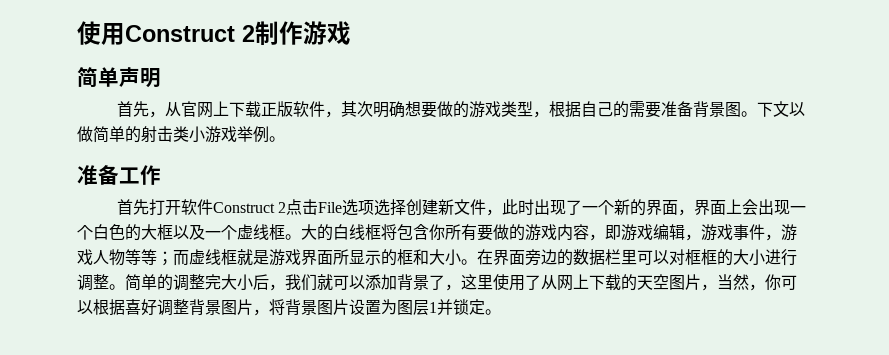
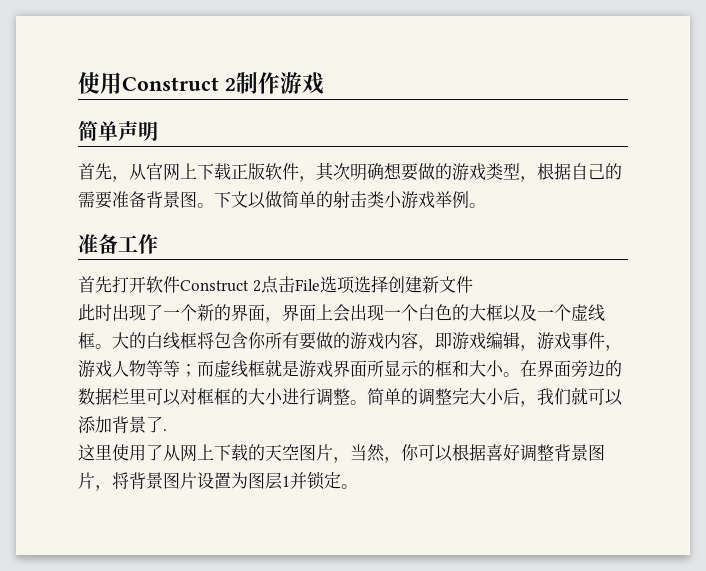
- 首先打开软件Construct 2点击File选项选择创建新文件，此时出现了一个新的界面，界面上会出现一个白色的大框以及一个虚线框。
+ 首先打开软件Construct 2点击File选项选择创建新文件
+ 此时出现了一个新的界面，界面上会出现一个白色的大框以及一个虚线框。
- 简单的调整完大小后，我们就可以添加背景了，这里使用了从网上下载的天空图片，当然，你可以根据喜好调整背景图片，将背景图片设置为图层1并锁定。
+ 简单的调整完大小后，我们就可以添加背景了.
+ 这里使用了从网上下载的天空图片，当然，你可以根据喜好调整背景图片，将背景图片设置为图层1并锁定。

